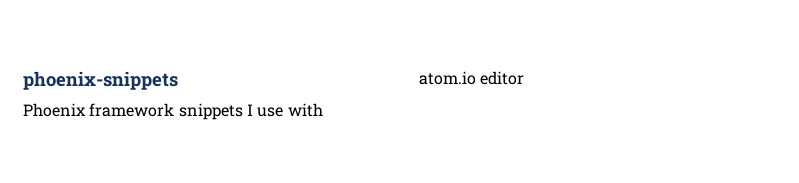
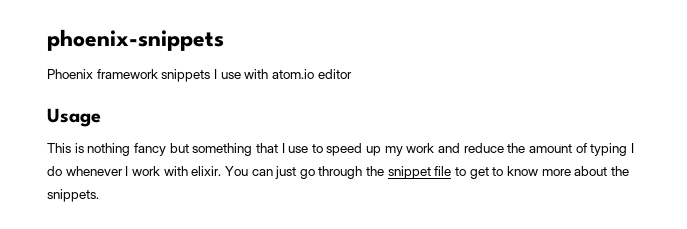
+ Usage
+ This is nothing fancy but something that I use to speed up my work and reduce the amount of typing I do whenever I work with elixir. You can just go through the snippet file to get to know more about the snippets.

